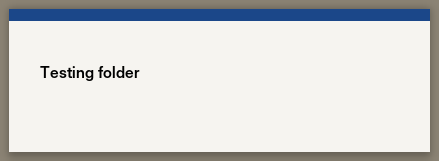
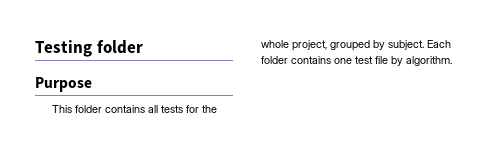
+ Purpose
+ This folder contains all tests for the whole project, grouped by subject. Each folder contains one test file by algorithm.

